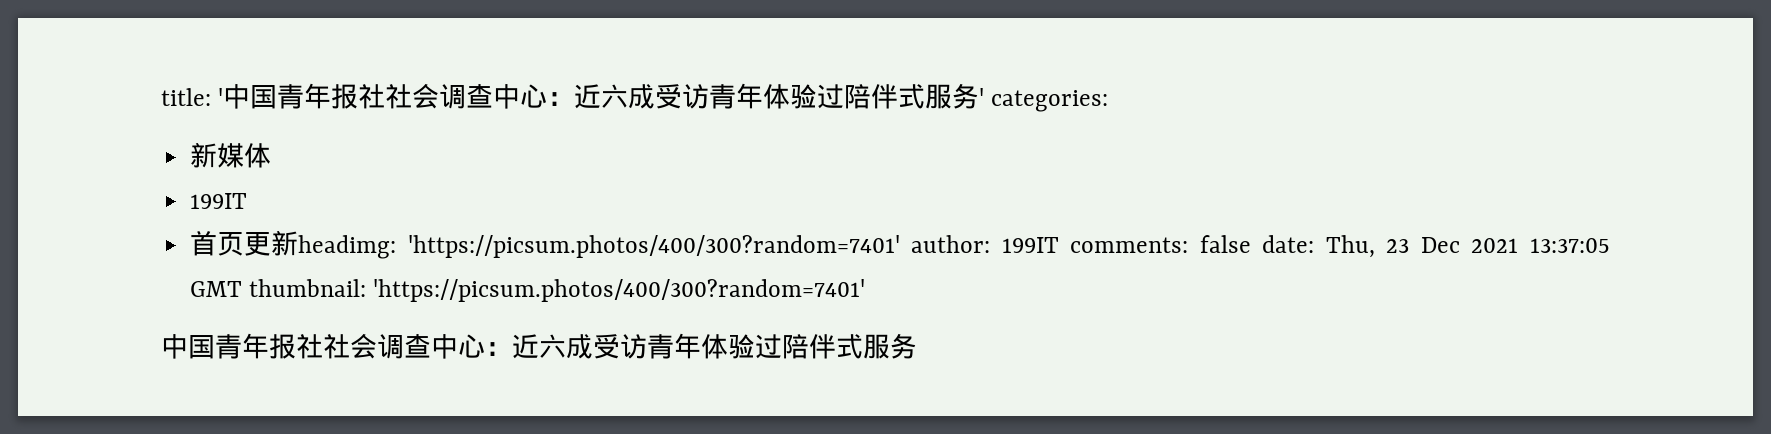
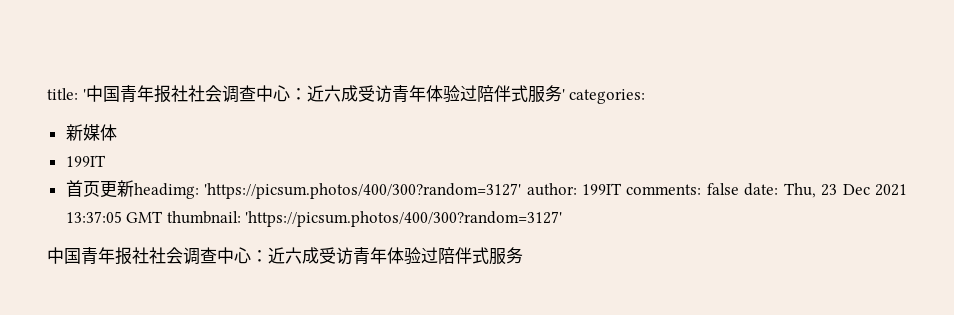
- 首页更新headimg: 'https://picsum.photos/400/300?random=7401' author: 199IT comments: false date: Thu, 23 Dec 2021 13:37:05 GMT thumbnail: 'https://picsum.photos/400/300?random=7401'
+ 首页更新headimg: 'https://picsum.photos/400/300?random=3127' author: 199IT comments: false date: Thu, 23 Dec 2021 13:37:05 GMT thumbnail: 'https://picsum.photos/400/300?random=3127'

